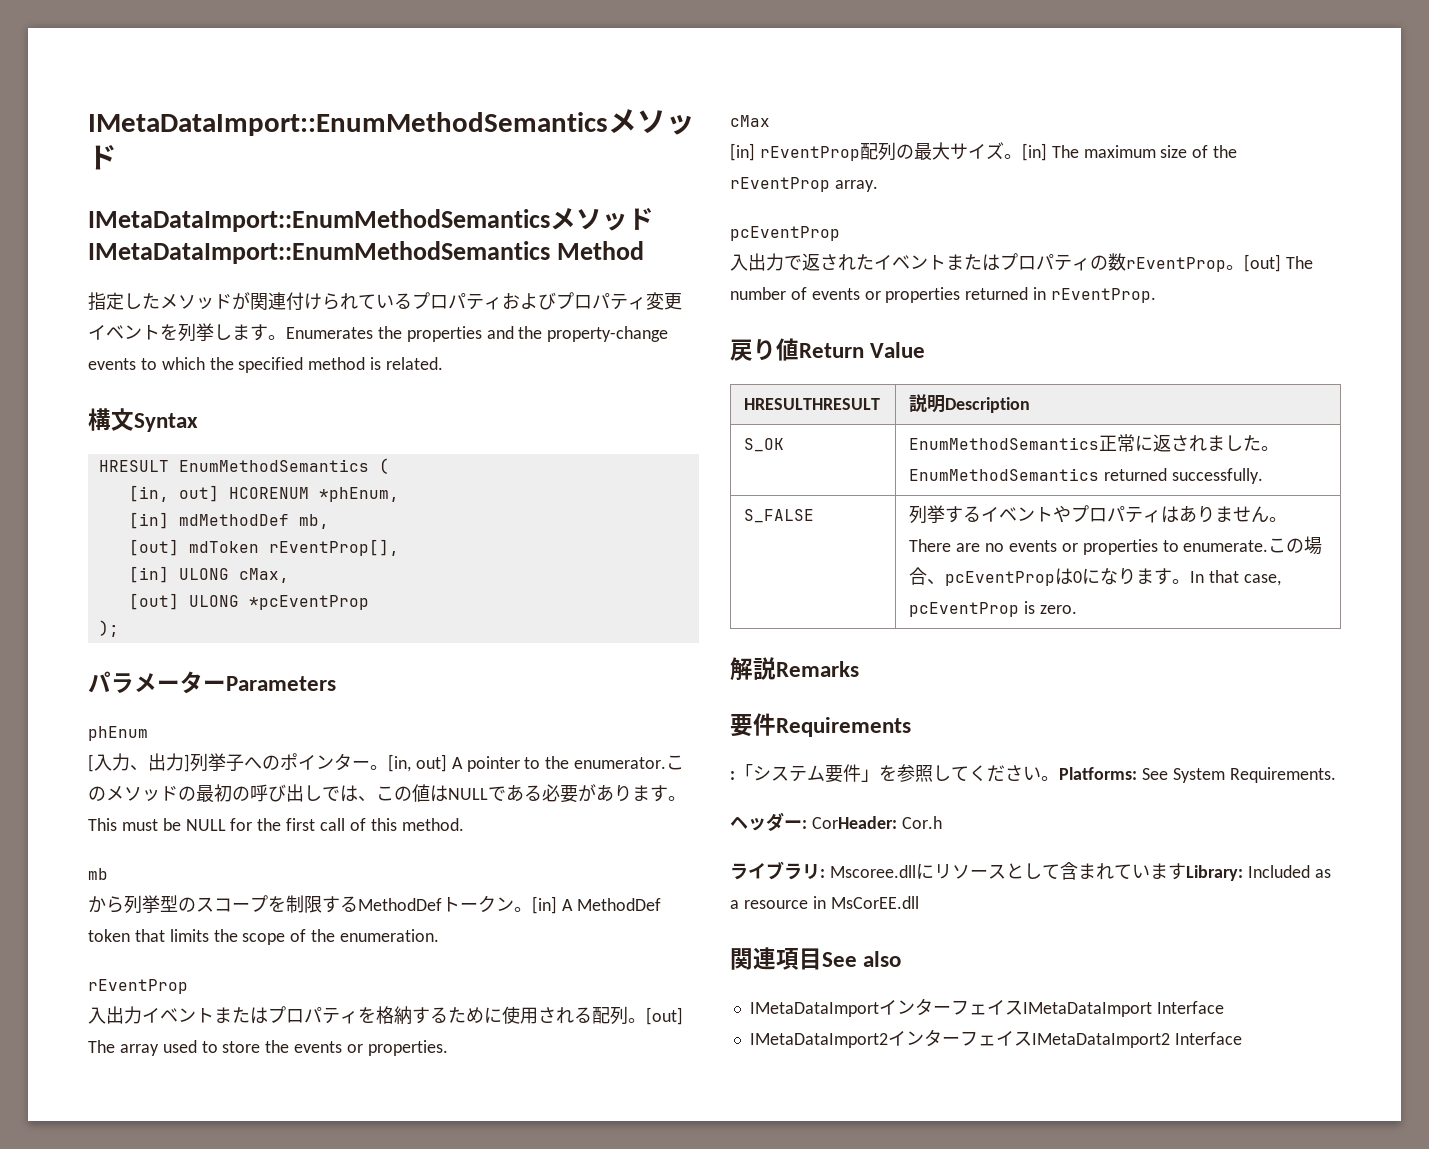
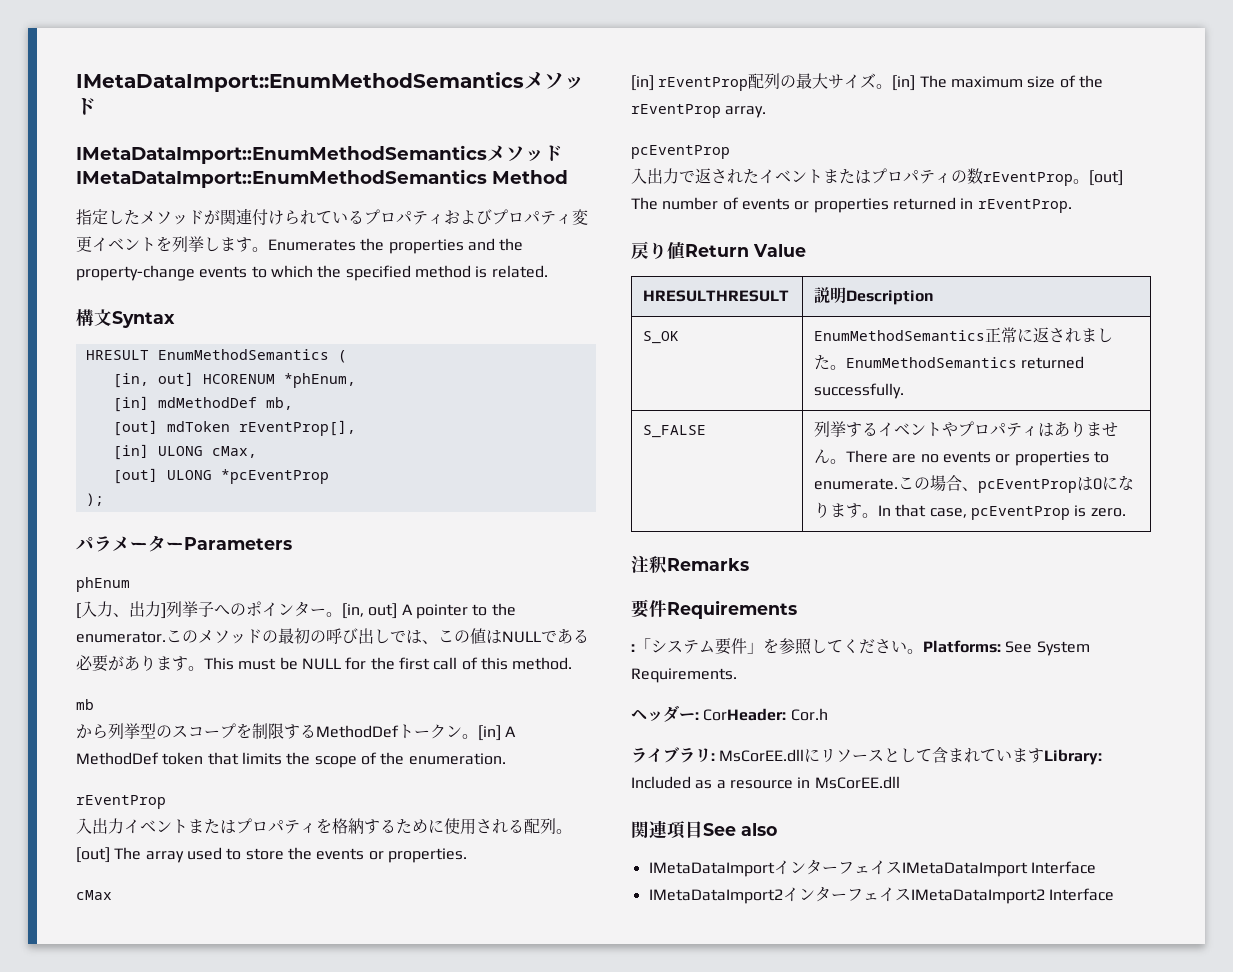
- 解説Remarks
+ 注釈Remarks
- ライブラリ: Mscoree.dllにリソースとして含まれていますLibrary: Included as a resource in MsCorEE.dll
+ ライブラリ: MsCorEE.dllにリソースとして含まれていますLibrary: Included as a resource in MsCorEE.dll

